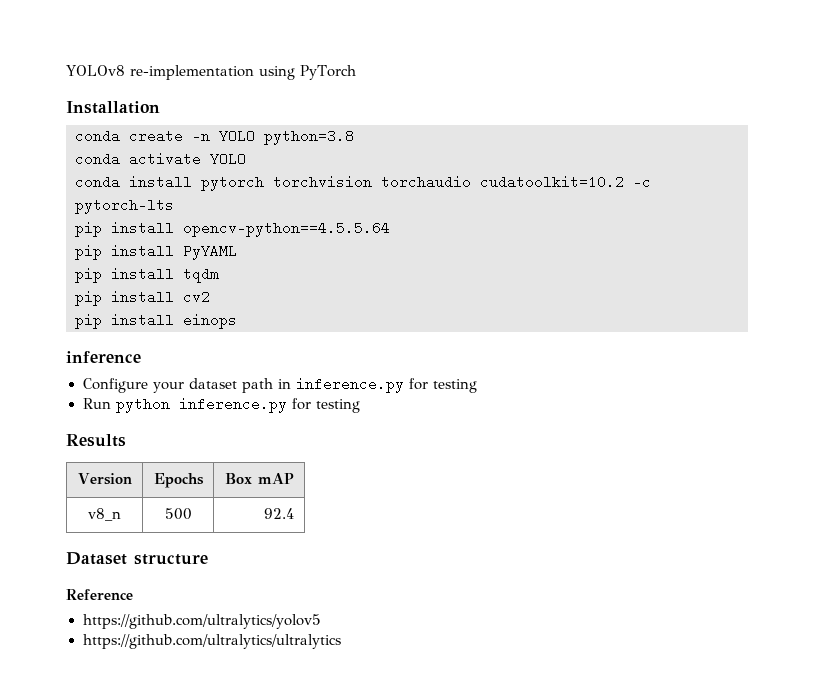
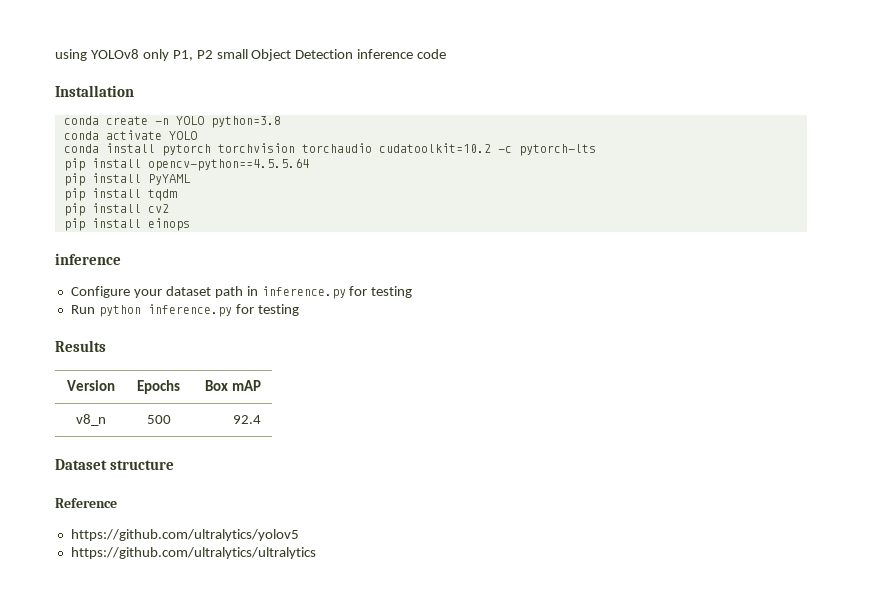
- YOLOv8 re-implementation using PyTorch
+ using YOLOv8 only P1, P2 small Object Detection inference code

